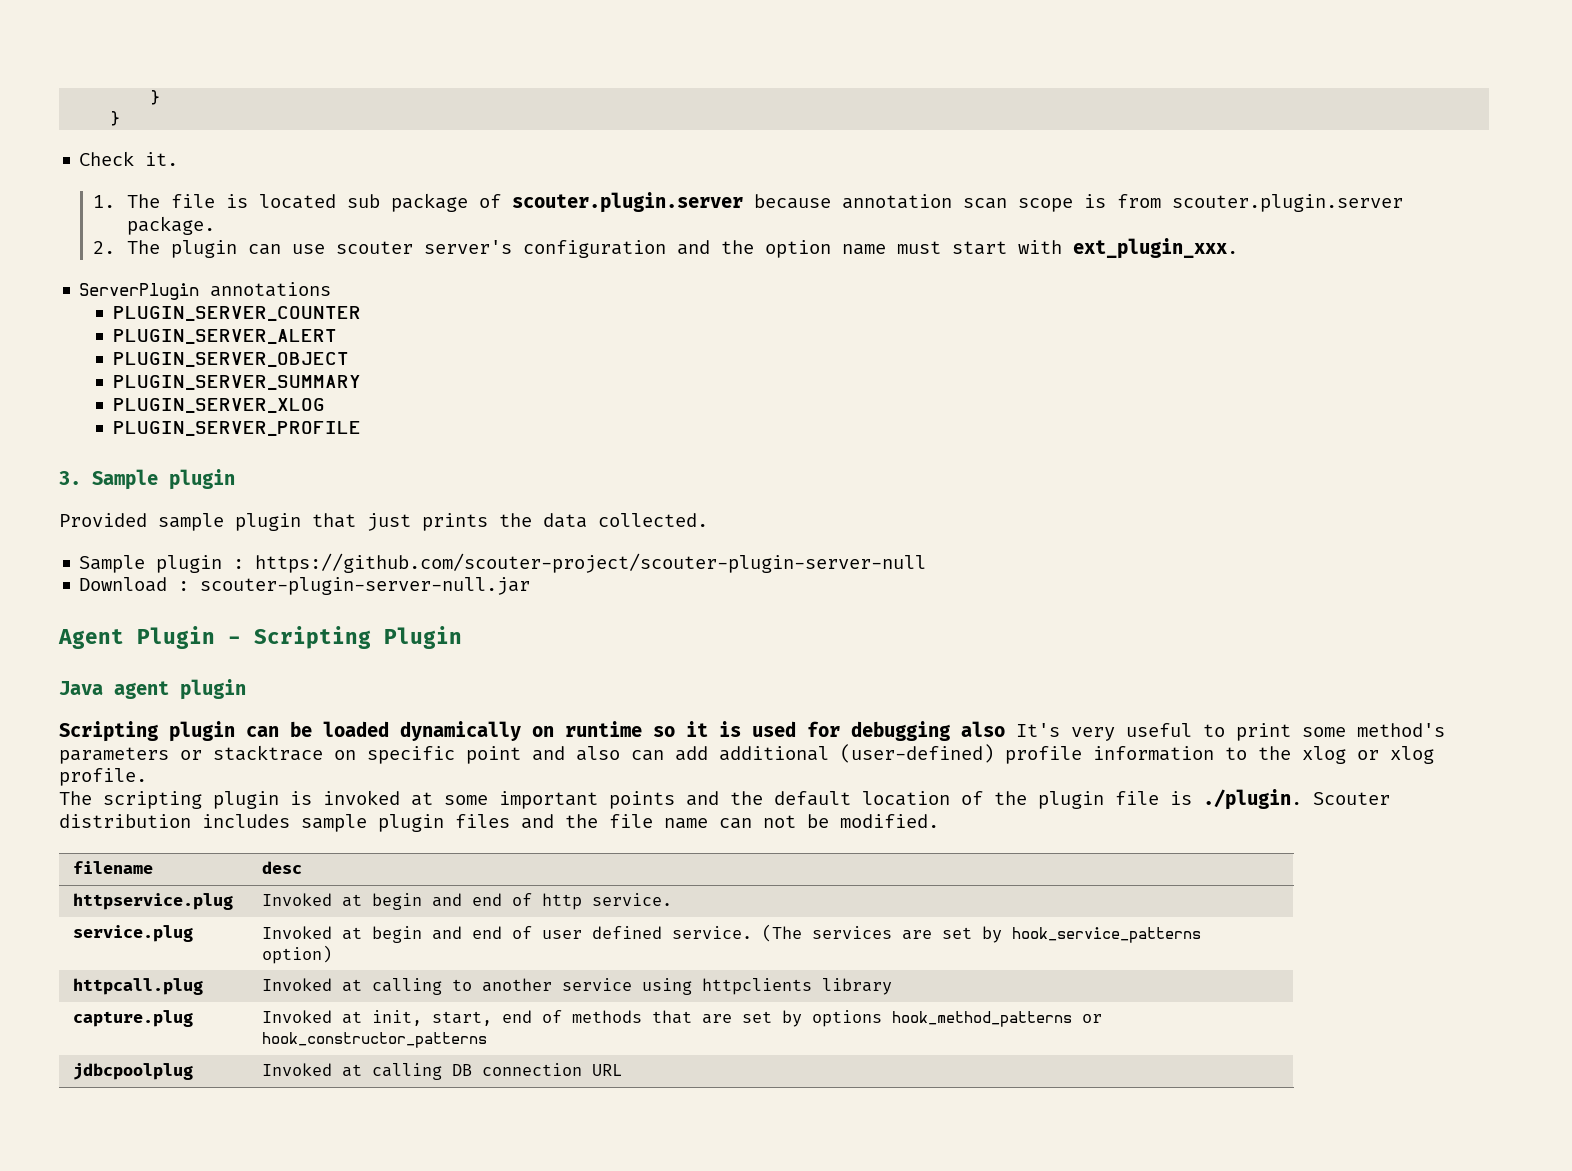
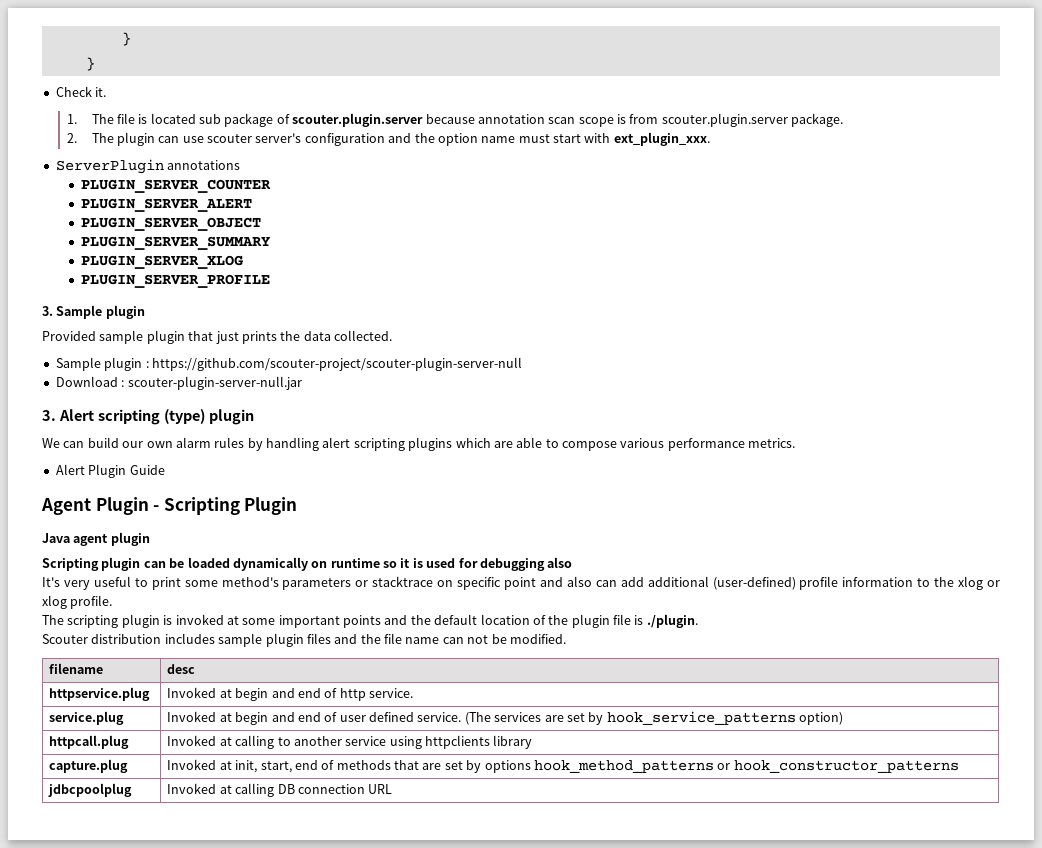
+ 3. Alert scripting (type) plugin
+ We can build our own alarm rules by handling alert scripting plugins which are able to compose various performance metrics.
+ Alert Plugin Guide
- Scripting plugin can be loaded dynamically on runtime so it is used for debugging also It's very useful to print some method's parameters or stacktrace on specific point and also can add additional (user-defined) profile information to the xlog or xlog profile.
+ Scripting plugin can be loaded dynamically on runtime so it is used for debugging also
+ It's very useful to print some method's parameters or stacktrace on specific point and also can add additional (user-defined) profile information to the xlog or xlog profile.
- The scripting plugin is invoked at some important points and the default location of the plugin file is ./plugin. Scouter distribution includes sample plugin files and the file name can not be modified.
+ The scripting plugin is invoked at some important points and the default location of the plugin file is ./plugin.
+ Scouter distribution includes sample plugin files and the file name can not be modified.

